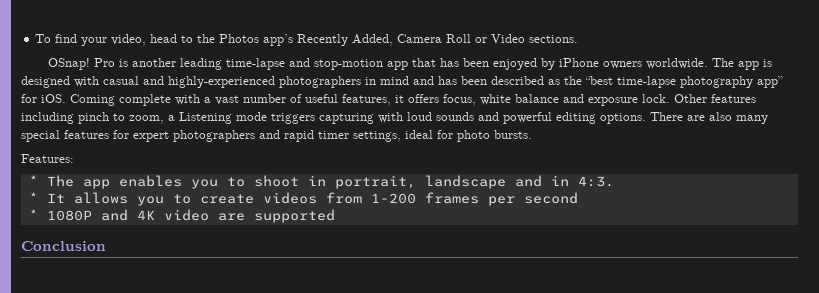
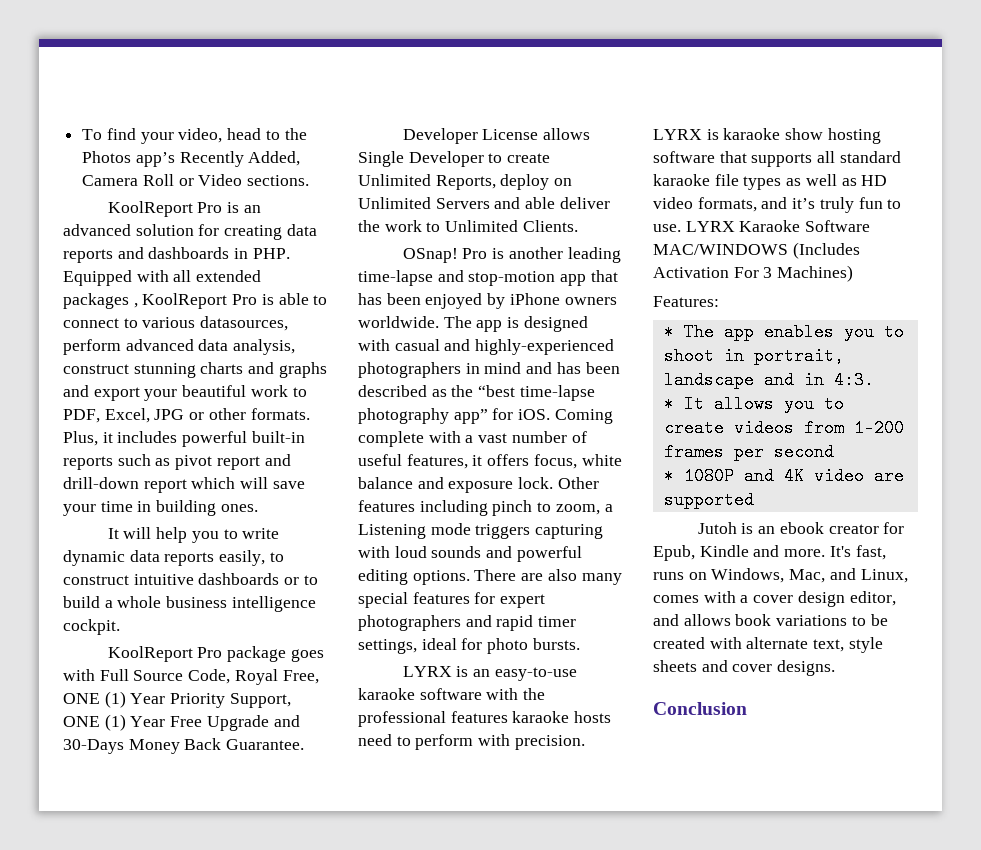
+ KoolReport Pro is an advanced solution for creating data reports and dashboards in PHP. Equipped with all extended packages , KoolReport Pro is able to connect to various datasources, perform advanced data analysis, construct stunning charts and graphs and export your beautiful work to PDF, Excel, JPG or other formats. Plus, it includes powerful built-in reports such as pivot report and drill-down report which will save your time in building ones.
+ It will help you to write dynamic data reports easily, to construct intuitive dashboards or to build a whole business intelligence cockpit.
+ KoolReport Pro package goes with Full Source Code, Royal Free, ONE (1) Year Priority Support, ONE (1) Year Free Upgrade and 30-Days Money Back Guarantee.
+ Developer License allows Single Developer to create Unlimited Reports, deploy on Unlimited Servers and able deliver the work to Unlimited Clients.
+ LYRX is an easy-to-use karaoke software with the professional features karaoke hosts need to perform with precision. LYRX is karaoke show hosting software that supports all standard karaoke file types as well as HD video formats, and it’s truly fun to use. LYRX Karaoke Software MAC/WINDOWS (Includes Activation For 3 Machines)
+ Jutoh is an ebook creator for Epub, Kindle and more. It's fast, runs on Windows, Mac, and Linux, comes with a cover design editor, and allows book variations to be created with alternate text, style sheets and cover designs.

